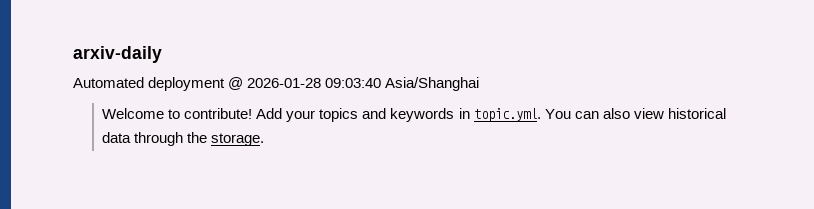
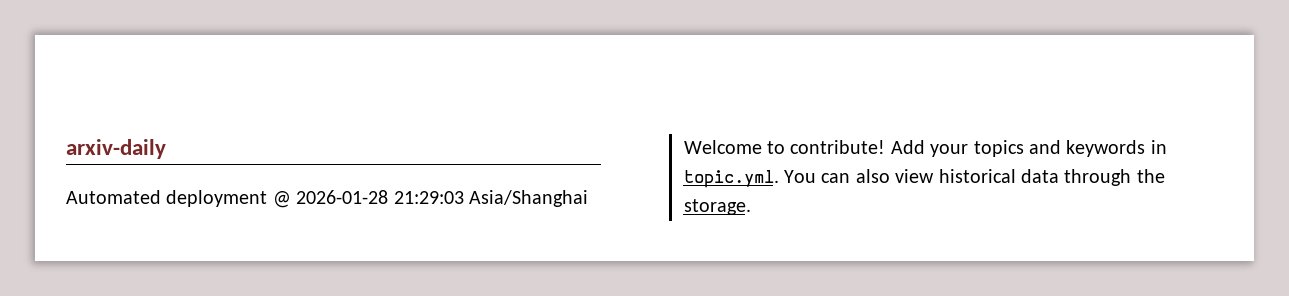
- Automated deployment @ 2026-01-28 09:03:40 Asia/Shanghai
+ Automated deployment @ 2026-01-28 21:29:03 Asia/Shanghai

